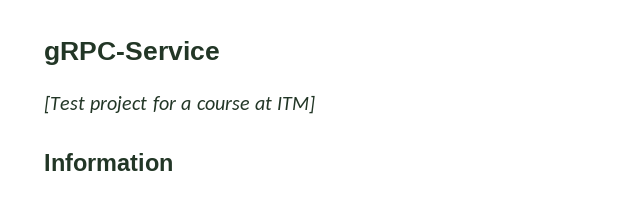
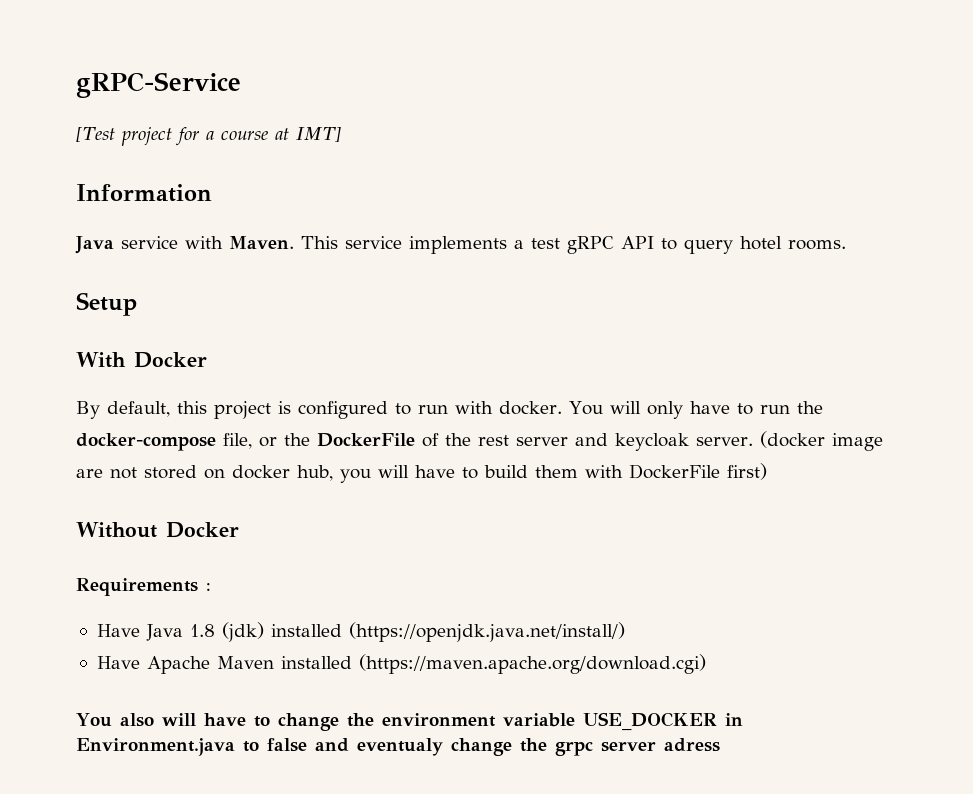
- [Test project for a course at ITM]
+ [Test project for a course at IMT]
+ Java service with Maven. This service implements a test gRPC API to query hotel rooms.
+ Setup
+ With Docker
+ By default, this project is configured to run with docker. You will only have to run the docker-compose file, or the DockerFile of the rest server and keycloak server. (docker image are not stored on docker hub, you will have to build them with DockerFile first)
+ Without Docker
+ Requirements :
+ Have Java 1.8 (jdk) installed (https://openjdk.java.net/install/)
+ Have Apache Maven installed (https://maven.apache.org/download.cgi)
+ You also will have to change the environment variable USE_DOCKER in Environment.java to false and eventualy change the grpc server adress

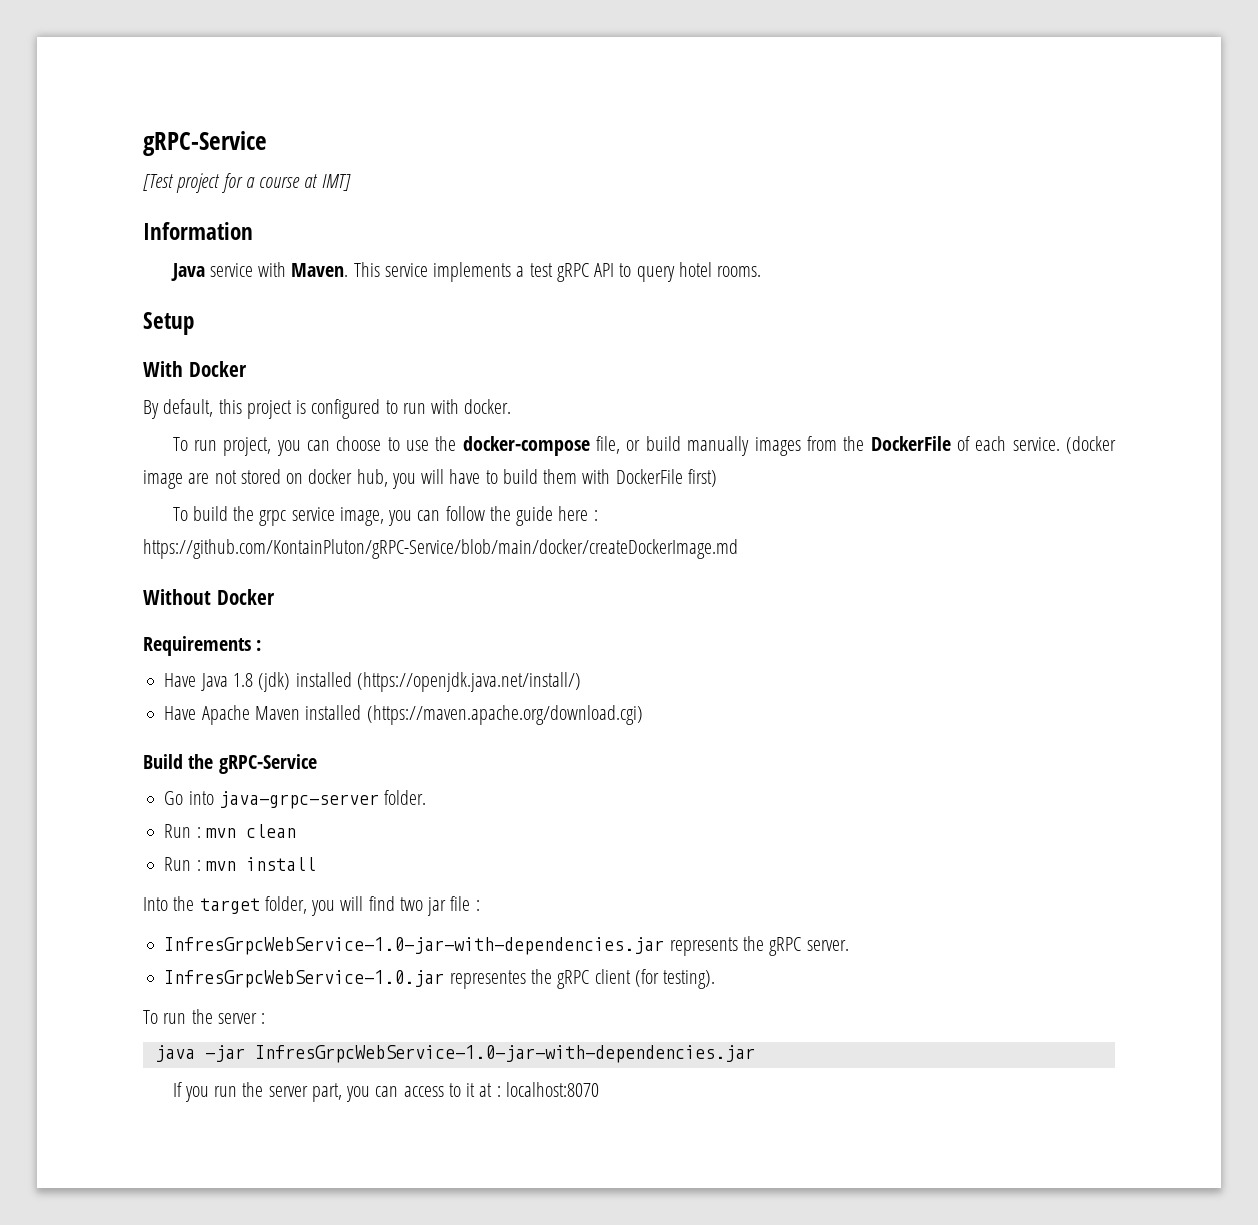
- By default, this project is configured to run with docker. You will only have to run the docker-compose file, or the DockerFile of the rest server and keycloak server.
+ By default, this project is configured to run with docker.
+ To run project, you can choose to use the docker-compose file, or build manually images from the DockerFile of each service.
+ To build the grpc service image, you can follow the guide here : https://github.com/KontainPluton/gRPC-Service/blob/main/docker/createDockerImage.md
- You also will have to change the environment variable USE_DOCKER in Environment.java to false and eventualy change the grpc server adress
+ Build the gRPC-Service
+ Go into java-grpc-server folder.
+ Run : mvn clean
+ Run : mvn install
+ Into the target folder, you will find two jar file :
+ InfresGrpcWebService-1.0-jar-with-dependencies.jar represents the gRPC server.
+ InfresGrpcWebService-1.0.jar representes the gRPC client (for testing).
+ To run the server :
+ java -jar InfresGrpcWebService-1.0-jar-with-dependencies.jar
+ If you run the server part, you can access to it at : localhost:8070

